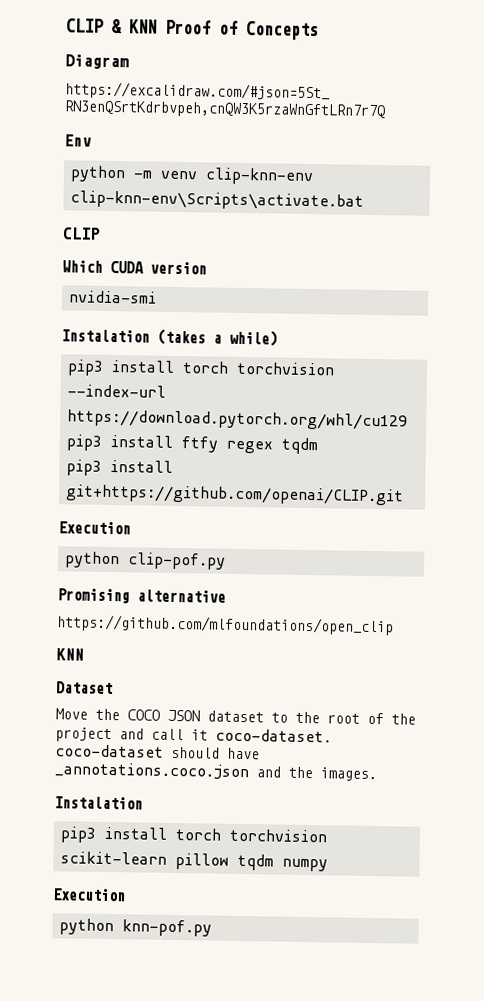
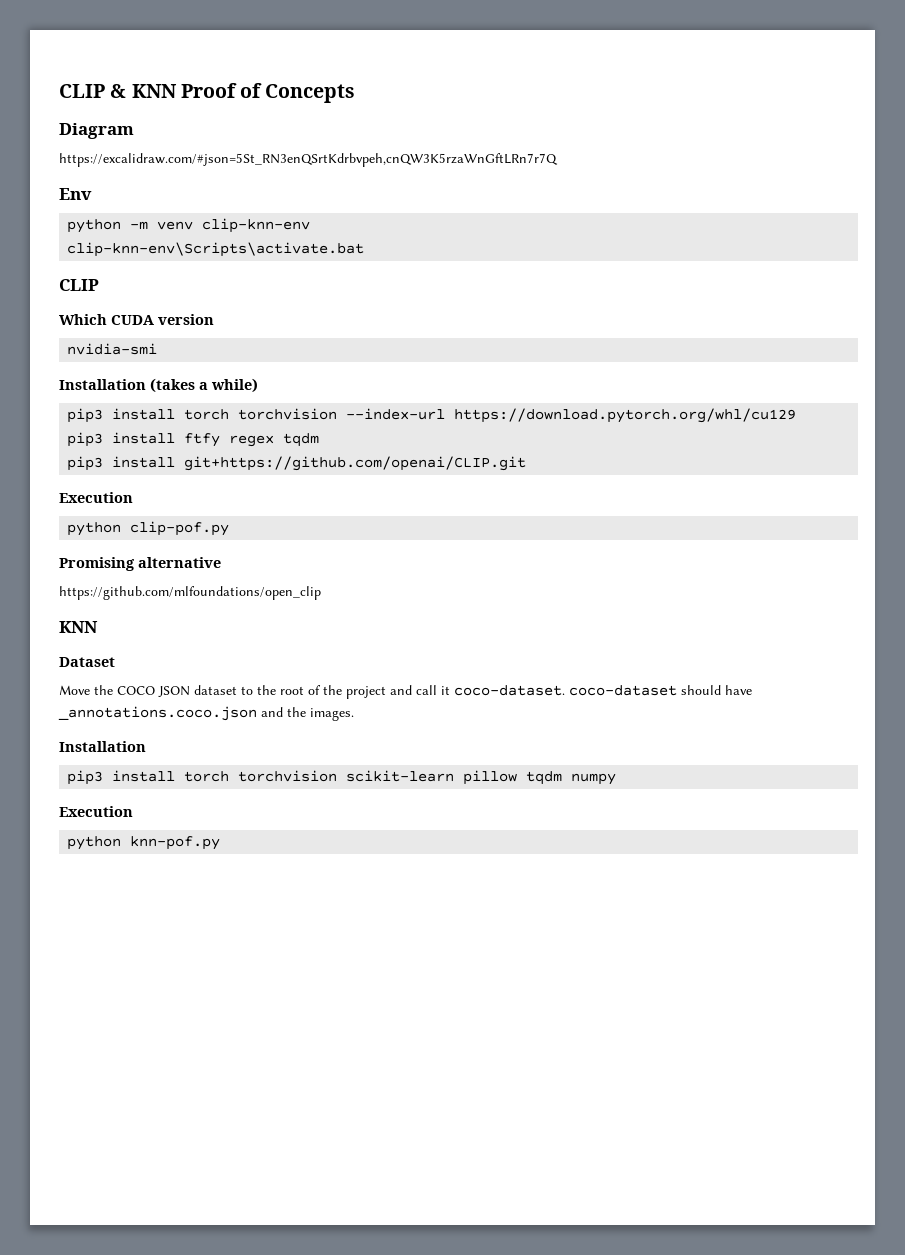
- Instalation (takes a while)
+ Installation (takes a while)
  Move the COCO JSON dataset to the root of the project and call it coco-dataset. coco-dataset should have _annotations.coco.json and the images.
- Instalation
+ Installation

